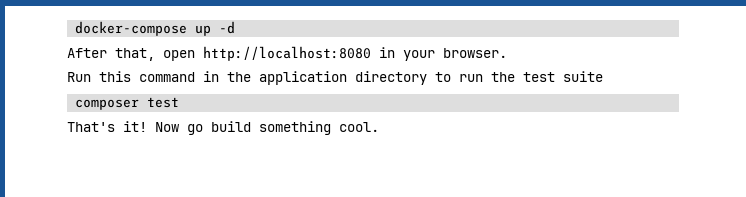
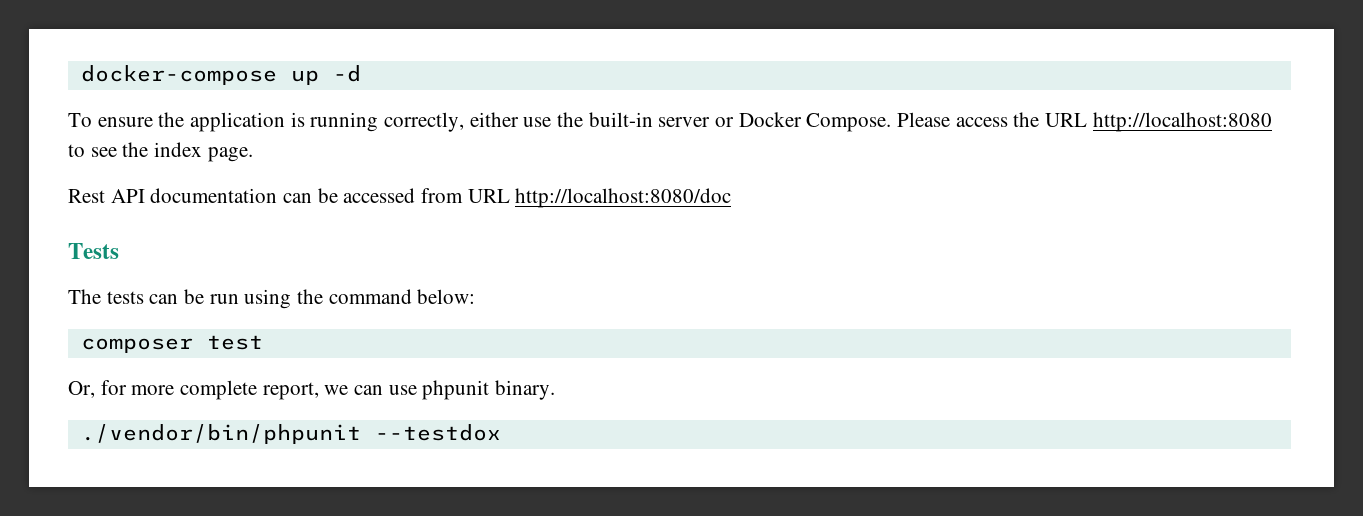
- After that, open http://localhost:8080 in your browser.
- Run this command in the application directory to run the test suite
+ To ensure the application is running correctly, either use the built-in server or Docker Compose. Please access the URL http://localhost:8080 to see the index page.
+ Rest API documentation can be accessed from URL http://localhost:8080/doc
+ Tests
+ The tests can be run using the command below:
  composer test
- That's it! Now go build something cool.
+ Or, for more complete report, we can use phpunit binary.
+ ./vendor/bin/phpunit --testdox

